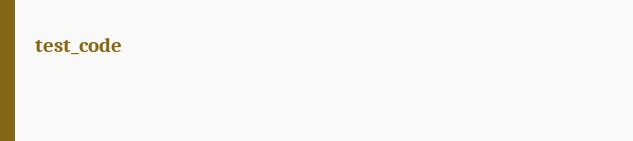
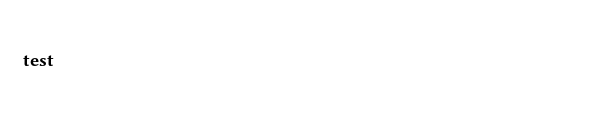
- test_code
+ test

